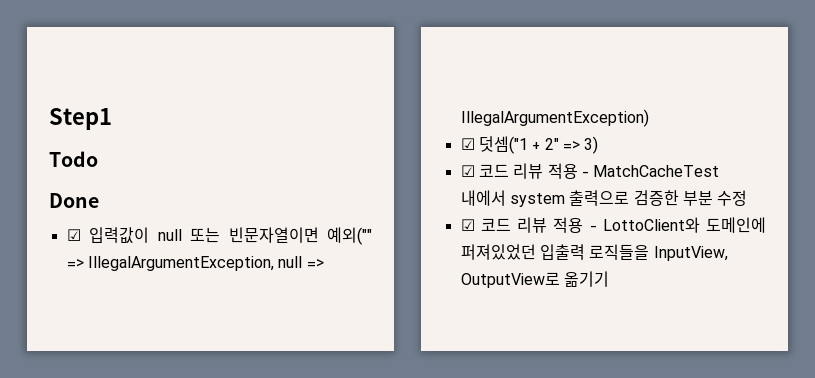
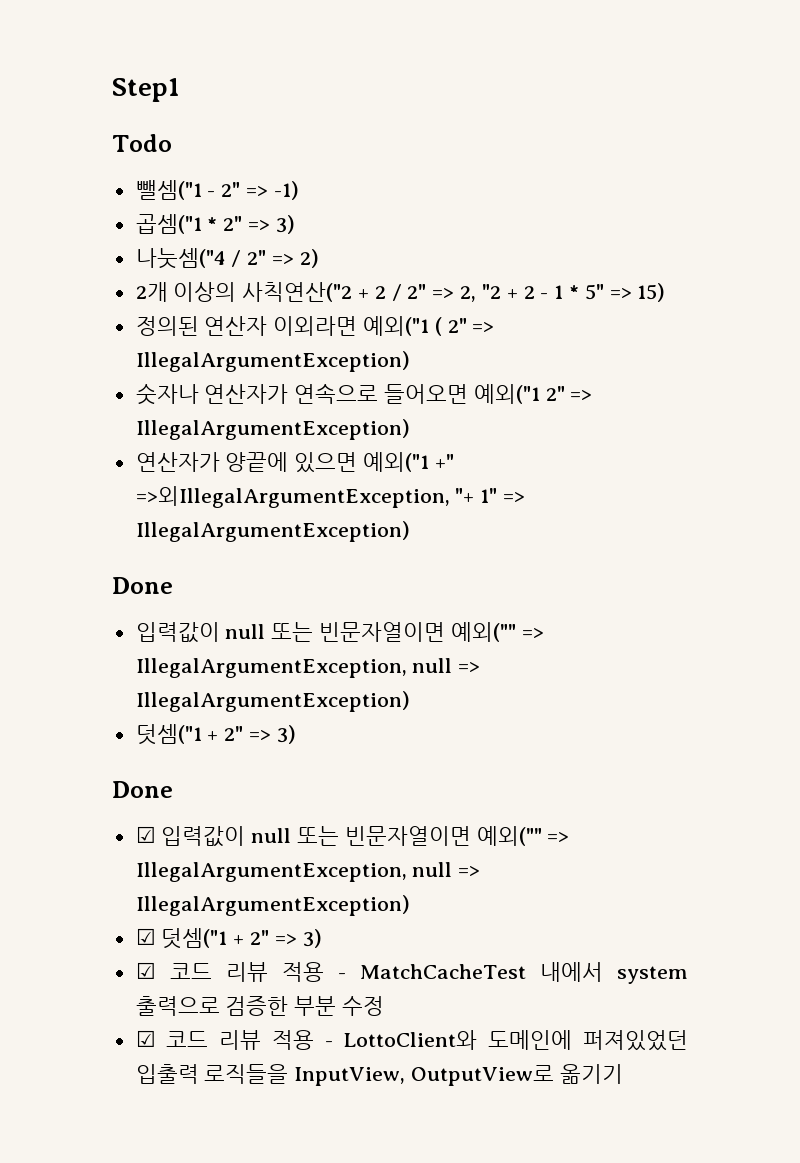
+ 뺄셈("1 - 2" => -1)
+ 곱셈("1 * 2" => 3)
+ 나눗셈("4 / 2" => 2)
+ 2개 이상의 사칙연산("2 + 2 / 2" => 2, "2 + 2 - 1 * 5" => 15)
+ 정의된 연산자 이외라면 예외("1 ( 2" => IllegalArgumentException)
+ 숫자나 연산자가 연속으로 들어오면 예외("1 2" => IllegalArgumentException)
+ 연산자가 양끝에 있으면 예외("1 +" =>외IllegalArgumentException, "+ 1" => IllegalArgumentException)
+ Done
+ 입력값이 null 또는 빈문자열이면 예외("" => IllegalArgumentException, null => IllegalArgumentException)
+ 덧셈("1 + 2" => 3)

